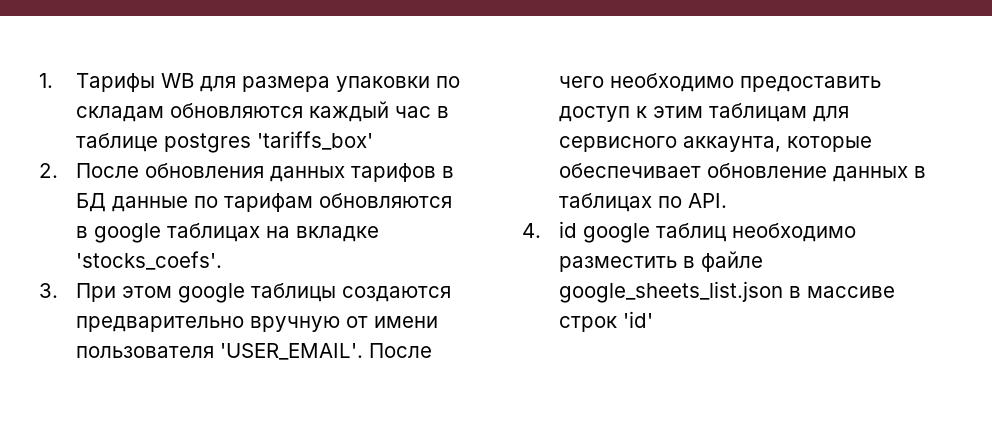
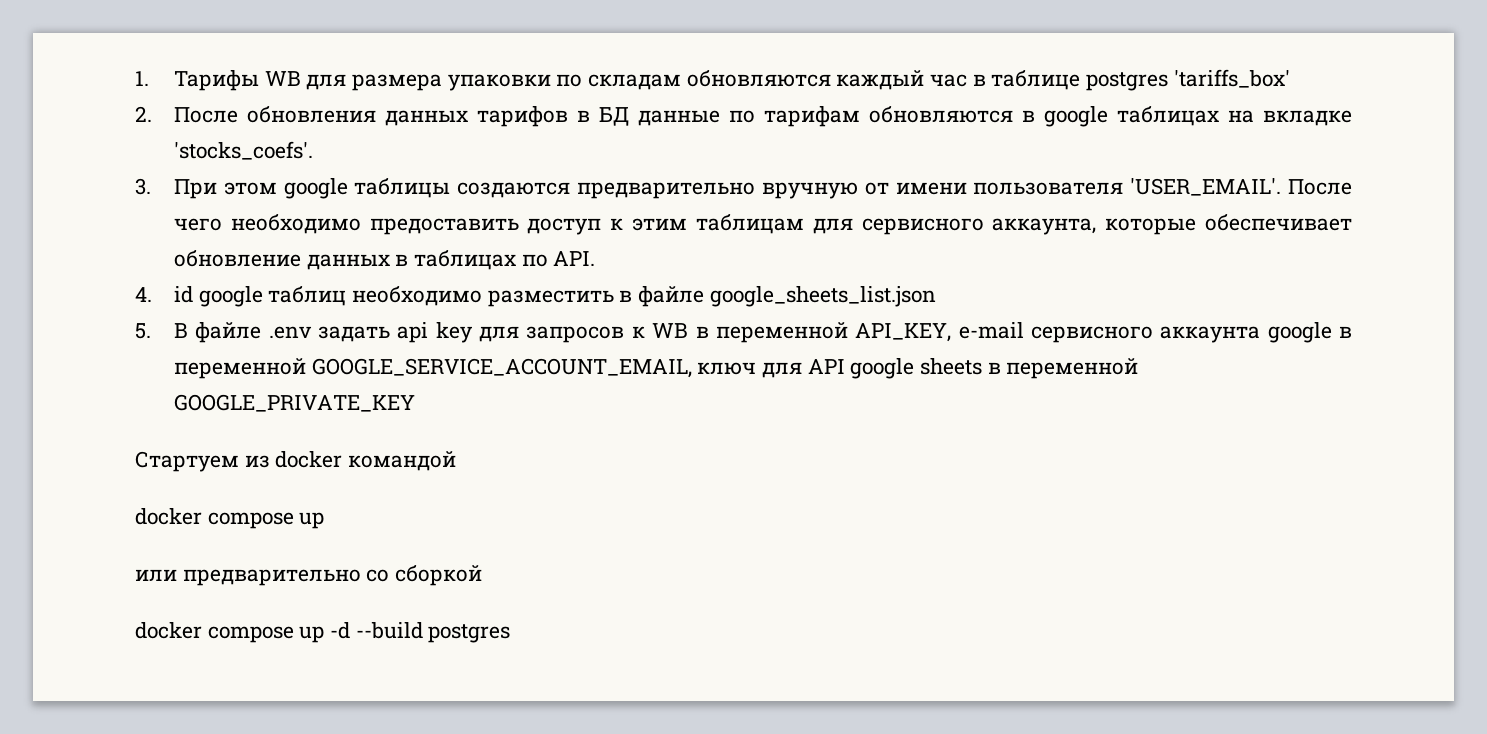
- 4. id google таблиц необходимо разместить в файле google_sheets_list.json в массиве строк 'id'
+ 4. id google таблиц необходимо разместить в файле google_sheets_list.json
+ 5. В файле .env задать api key для запросов к WB в переменной API_KEY, e-mail сервисного аккаунта google в переменной GOOGLE_SERVICE_ACCOUNT_EMAIL, ключ для API google sheets в переменной GOOGLE_PRIVATE_KEY
+ Стартуем из docker командой
+ docker compose up
+ или предварительно со сборкой
+ docker compose up -d --build postgres

